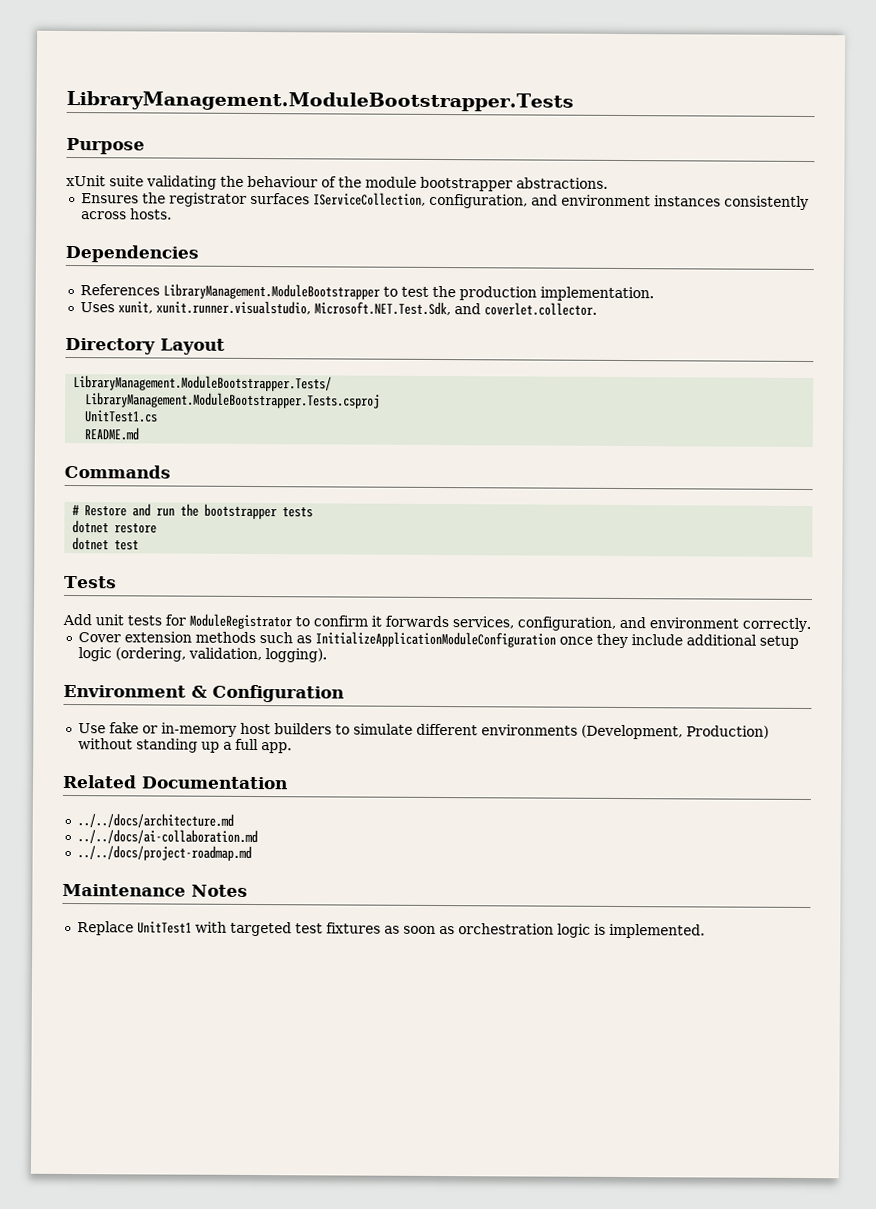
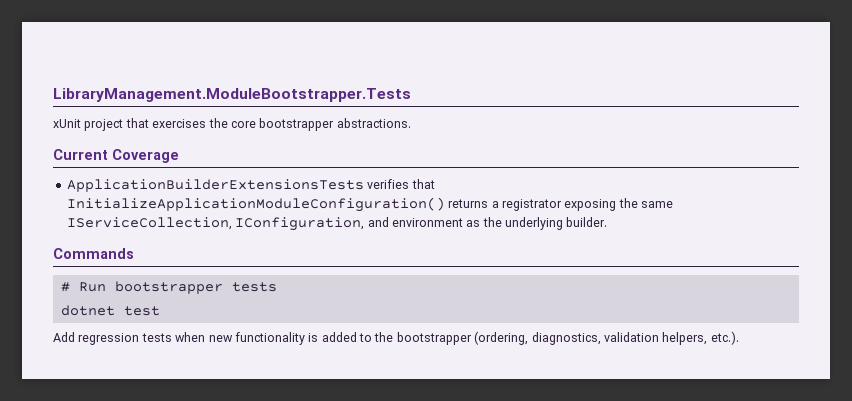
- Purpose
- xUnit suite validating the behaviour of the module bootstrapper abstractions.
- Ensures the registrator surfaces IServiceCollection, configuration, and environment instances consistently across hosts.
- Dependencies
- References LibraryManagement.ModuleBootstrapper to test the production implementation.
- Uses xunit, xunit.runner.visualstudio, Microsoft.NET.Test.Sdk, and coverlet.collector.
- Directory Layout
- LibraryManagement.ModuleBootstrapper.Tests/
- LibraryManagement.ModuleBootstrapper.Tests.csproj
- UnitTest1.cs
- README.md
+ xUnit project that exercises the core bootstrapper abstractions.
+ Current Coverage
+ ApplicationBuilderExtensionsTests verifies that InitializeApplicationModuleConfiguration() returns a registrator exposing the same IServiceCollection, IConfiguration, and environment as the underlying builder.
  Commands
- # Restore and run the bootstrapper tests
+ # Run bootstrapper tests
- dotnet restore
- Tests
- Add unit tests for ModuleRegistrator to confirm it forwards services, configuration, and environment correctly.
- Cover extension methods such as InitializeApplicationModuleConfiguration once they include additional setup logic (ordering, validation, logging).
- Environment & Configuration
- Use fake or in-memory host builders to simulate different environments (Development, Production) without standing up a full app.
- Related Documentation
- ../../docs/architecture.md
- ../../docs/ai-collaboration.md
- ../../docs/project-roadmap.md
- Maintenance Notes
- Replace UnitTest1 with targeted test fixtures as soon as orchestration logic is implemented.
+ Add regression tests when new functionality is added to the bootstrapper (ordering, diagnostics, validation helpers, etc.).

